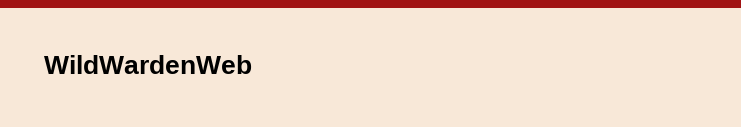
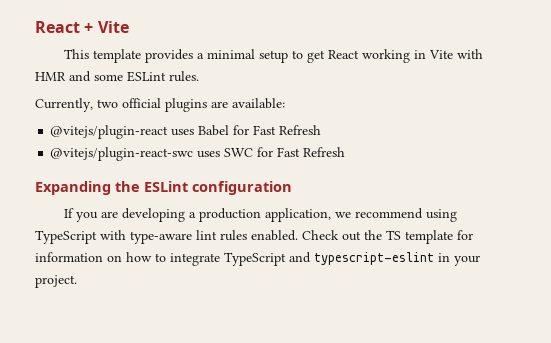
- WildWardenWeb
+ React + Vite
+ This template provides a minimal setup to get React working in Vite with HMR and some ESLint rules.
+ Currently, two official plugins are available:
+ @vitejs/plugin-react uses Babel for Fast Refresh
+ @vitejs/plugin-react-swc uses SWC for Fast Refresh
+ Expanding the ESLint configuration
+ If you are developing a production application, we recommend using TypeScript with type-aware lint rules enabled. Check out the TS template for information on how to integrate TypeScript and typescript-eslint in your project.

